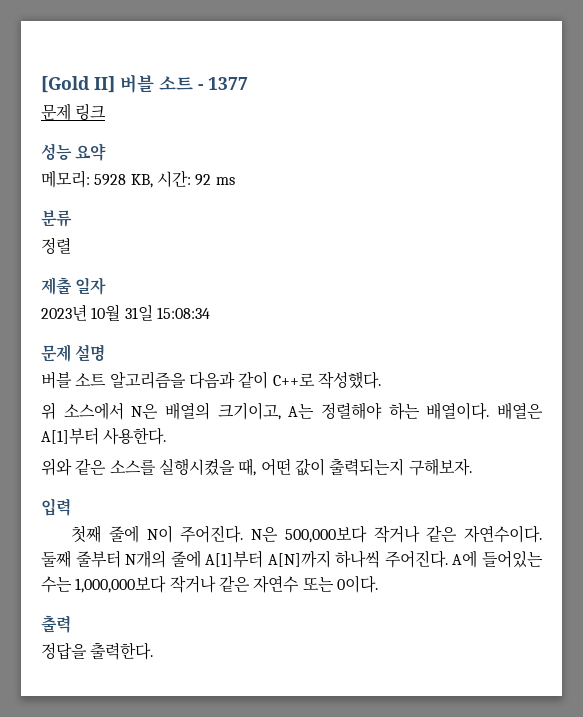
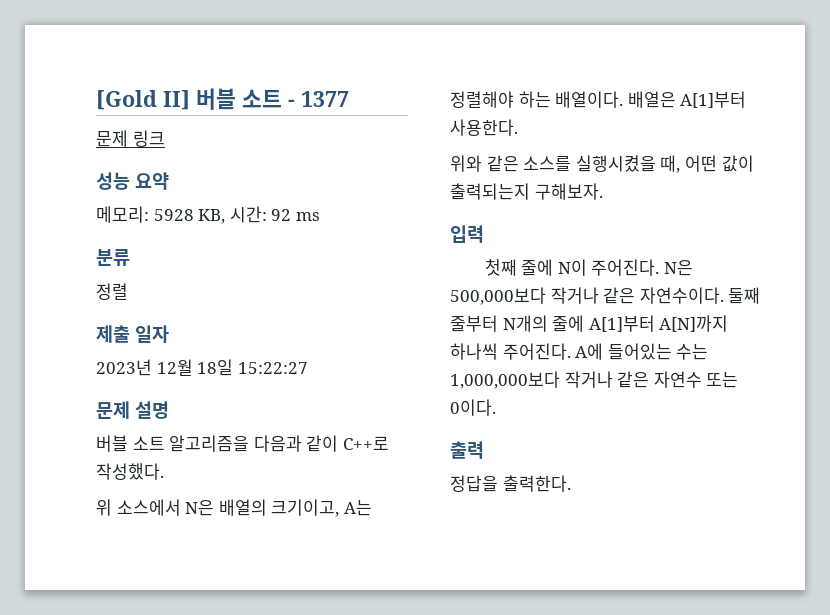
- 2023년 10월 31일 15:08:34
+ 2023년 12월 18일 15:22:27

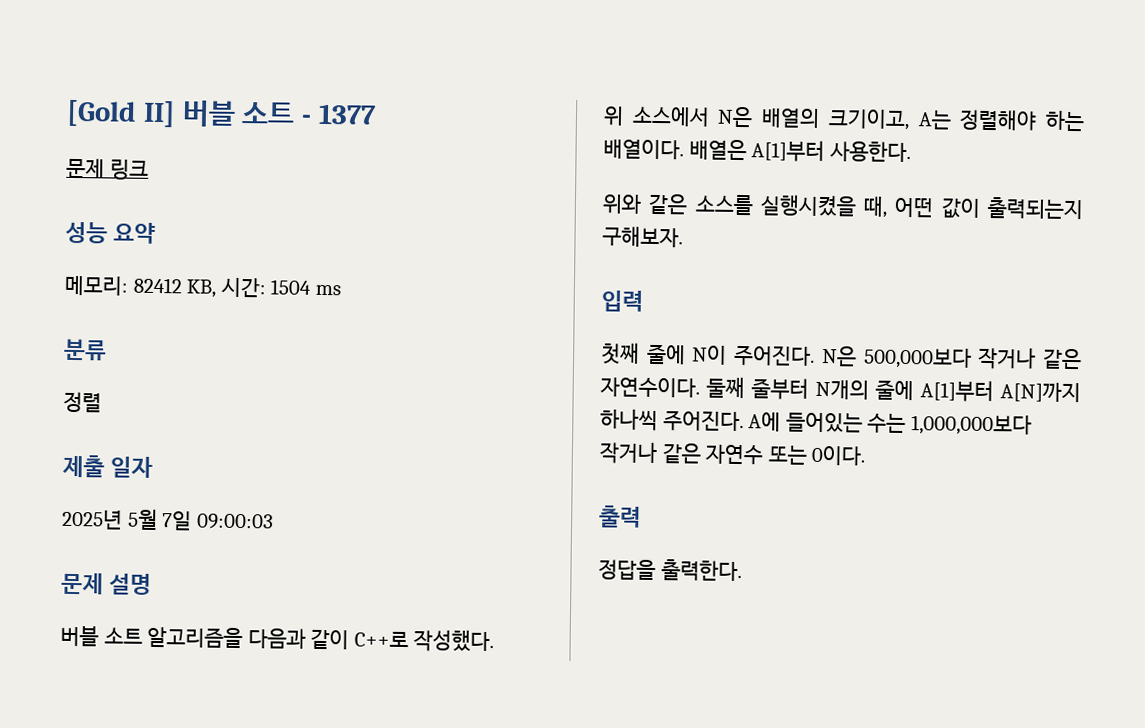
- 메모리: 5928 KB, 시간: 92 ms
+ 메모리: 82412 KB, 시간: 1504 ms
- 2023년 12월 18일 15:22:27
+ 2025년 5월 7일 09:00:03

